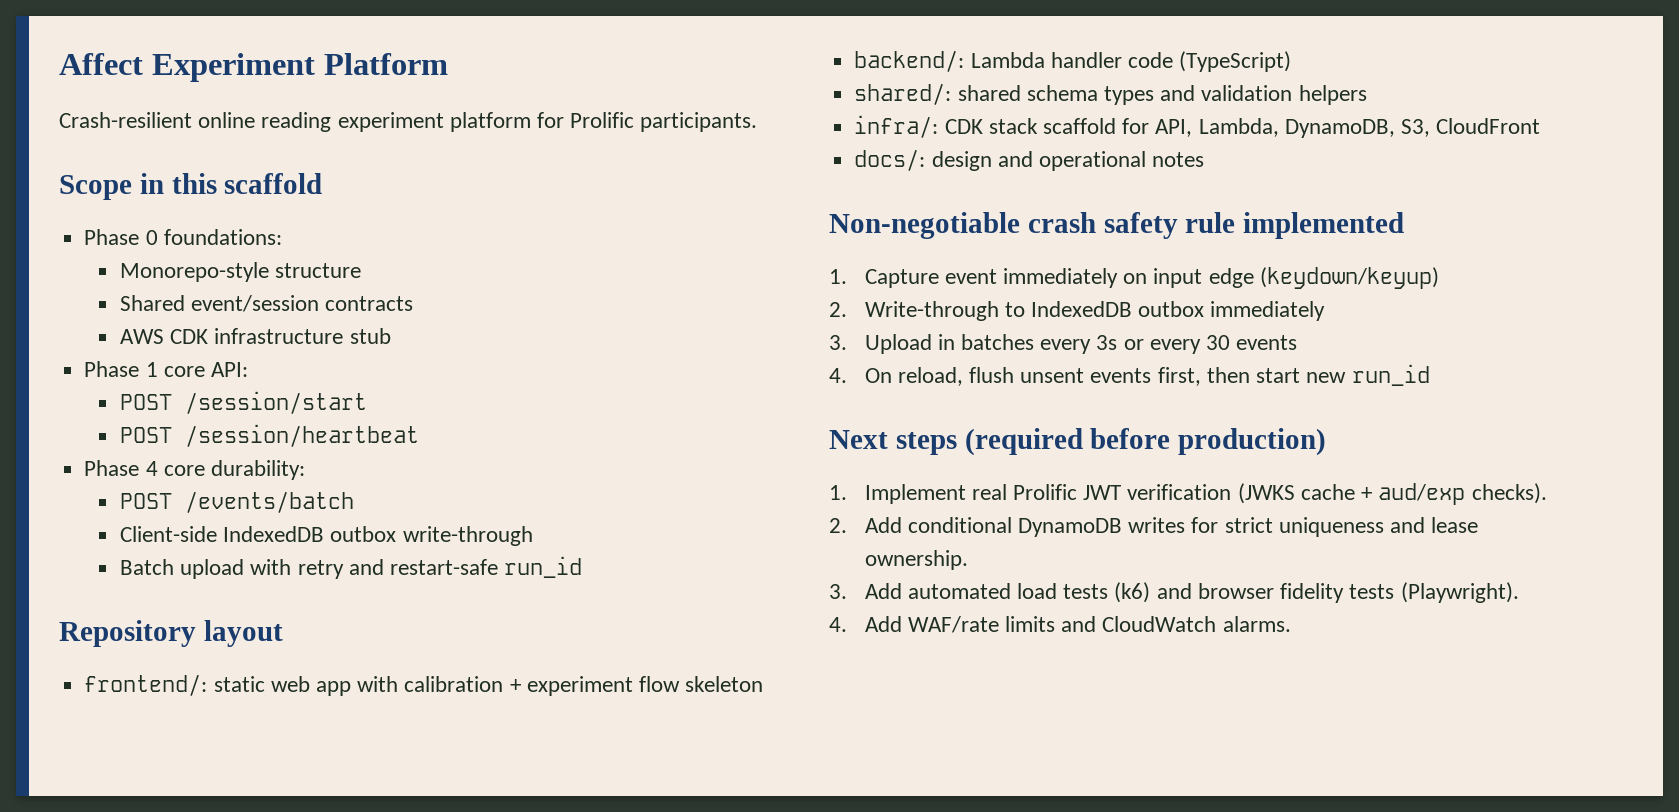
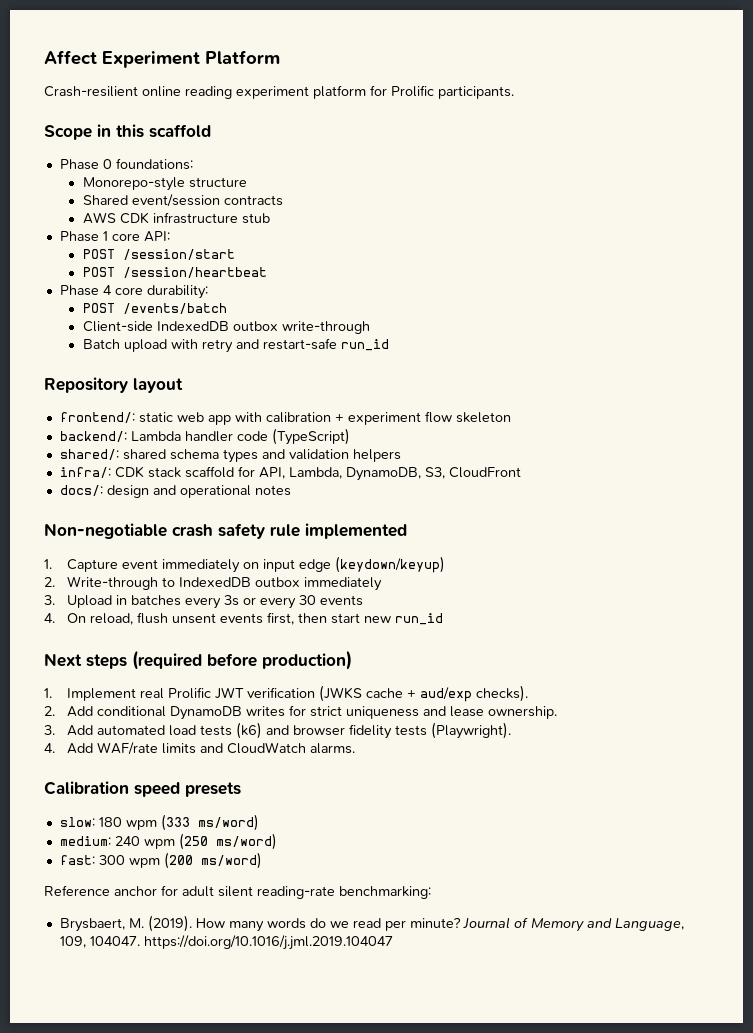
+ Calibration speed presets
+ slow: 180 wpm (333 ms/word)
+ medium: 240 wpm (250 ms/word)
+ fast: 300 wpm (200 ms/word)
+ Reference anchor for adult silent reading-rate benchmarking:
+ Brysbaert, M. (2019). How many words do we read per minute? Journal of Memory and Language, 109, 104047. https://doi.org/10.1016/j.jml.2019.104047

